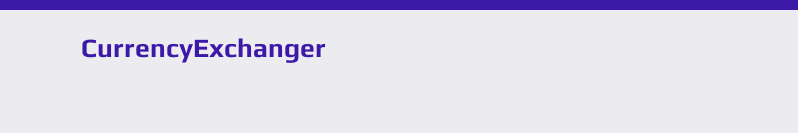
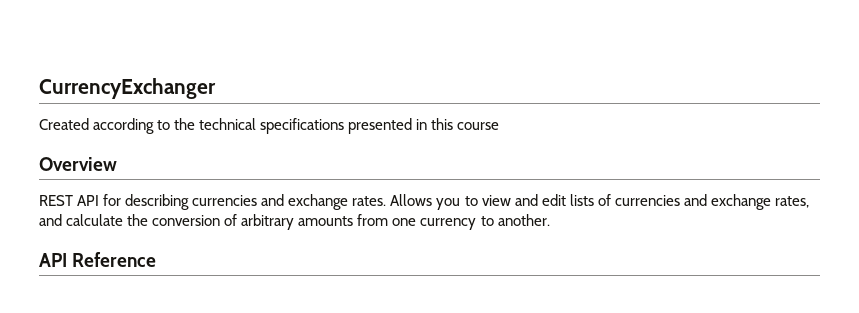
+ Created according to the technical specifications presented in this course
+ Overview
+ REST API for describing currencies and exchange rates. Allows you to view and edit lists of currencies and exchange rates, and calculate the conversion of arbitrary amounts from one currency to another.
+ API Reference

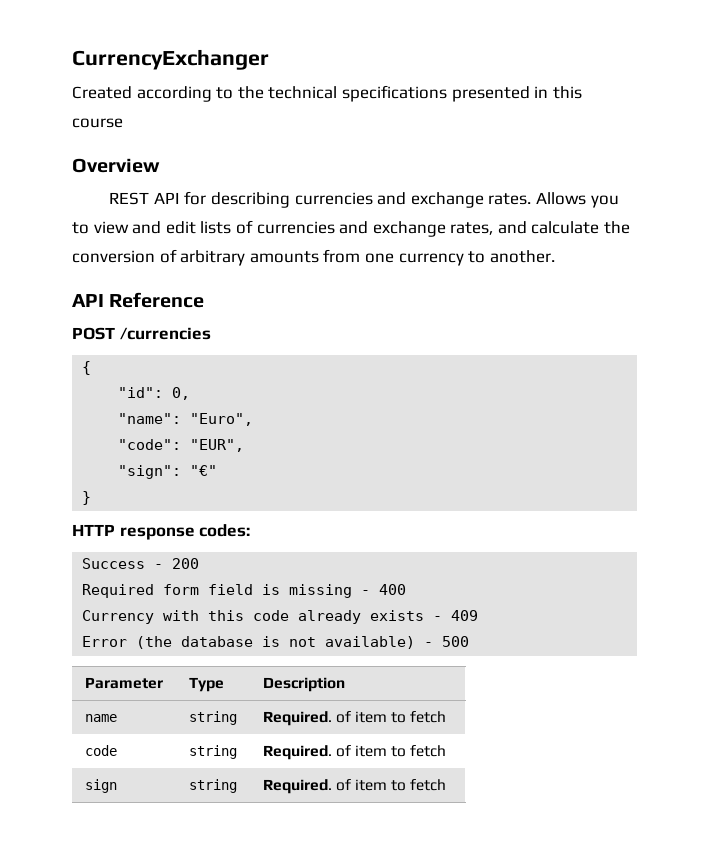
+ POST /currencies
+ {
+ "id": 0,
+ "name": "Euro",
+ "code": "EUR",
+ "sign": "€"
+ }
+ HTTP response codes:
+ Success - 200
+ Required form field is missing - 400
+ Currency with this code already exists - 409
+ Error (the database is not available) - 500
+ Parameter | Type | Description
+ name | string | Required. of item to fetch
+ code | string | Required. of item to fetch
+ sign | string | Required. of item to fetch

